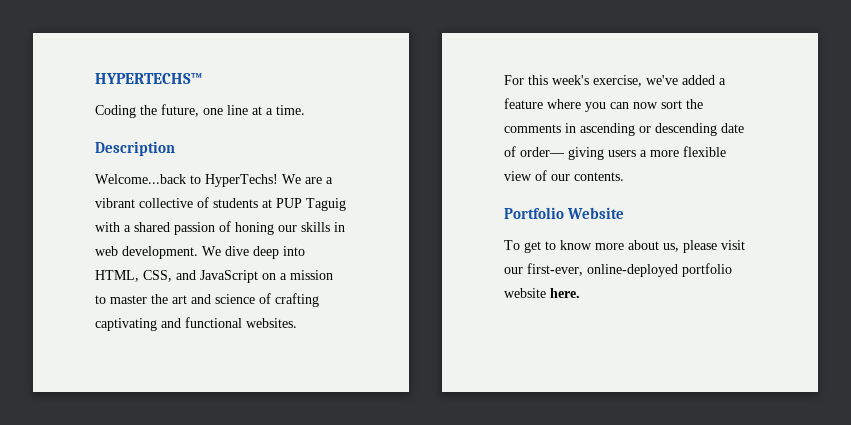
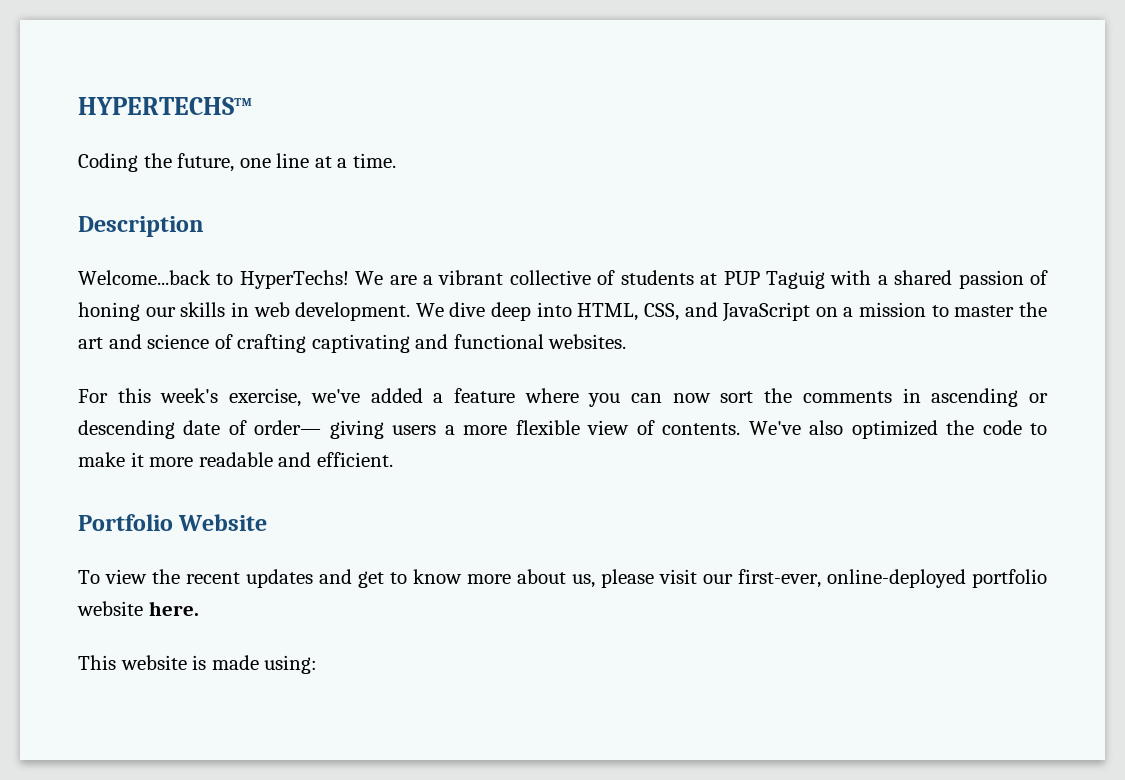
- For this week's exercise, we've added a feature where you can now sort the comments in ascending or descending date of order— giving users a more flexible view of our contents.
+ For this week's exercise, we've added a feature where you can now sort the comments in ascending or descending date of order— giving users a more flexible view of contents. We've also optimized the code to make it more readable and efficient.
  Portfolio Website
- To get to know more about us, please visit our first-ever, online-deployed portfolio website here.
+ To view the recent updates and get to know more about us, please visit our first-ever, online-deployed portfolio website here.
+ This website is made using:

